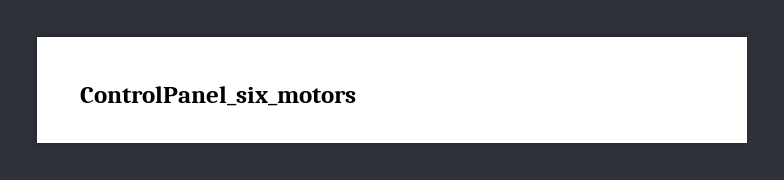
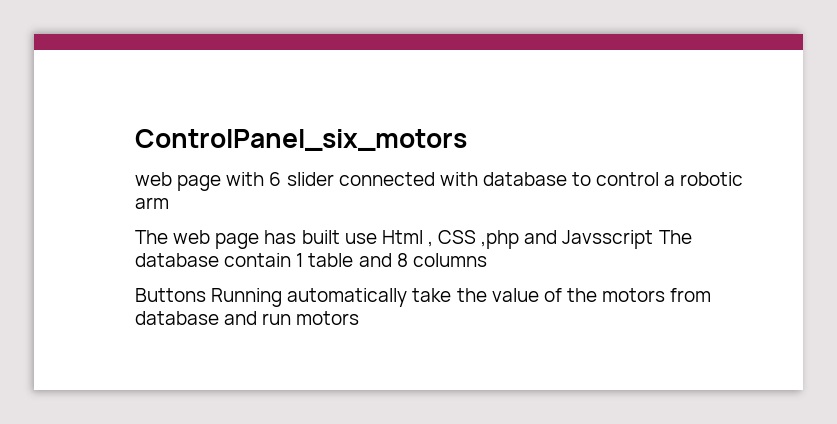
+ web page with 6 slider connected with database to control a robotic arm
+ The web page has built use Html , CSS ,php and Javsscript The database contain 1 table and 8 columns
+ Buttons Running automatically take the value of the motors from database and run motors

